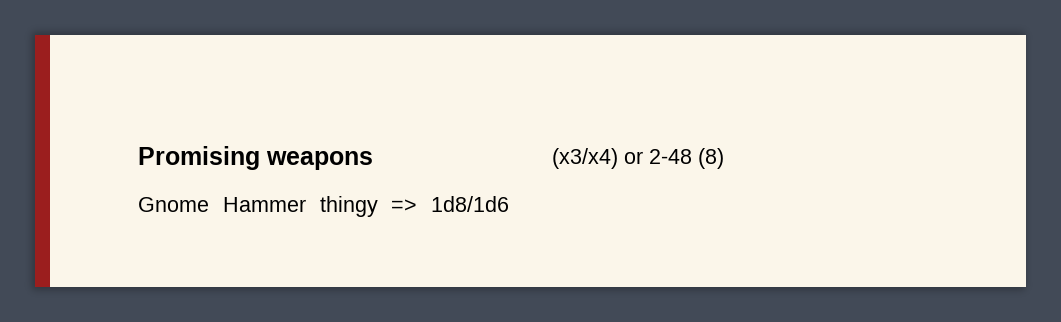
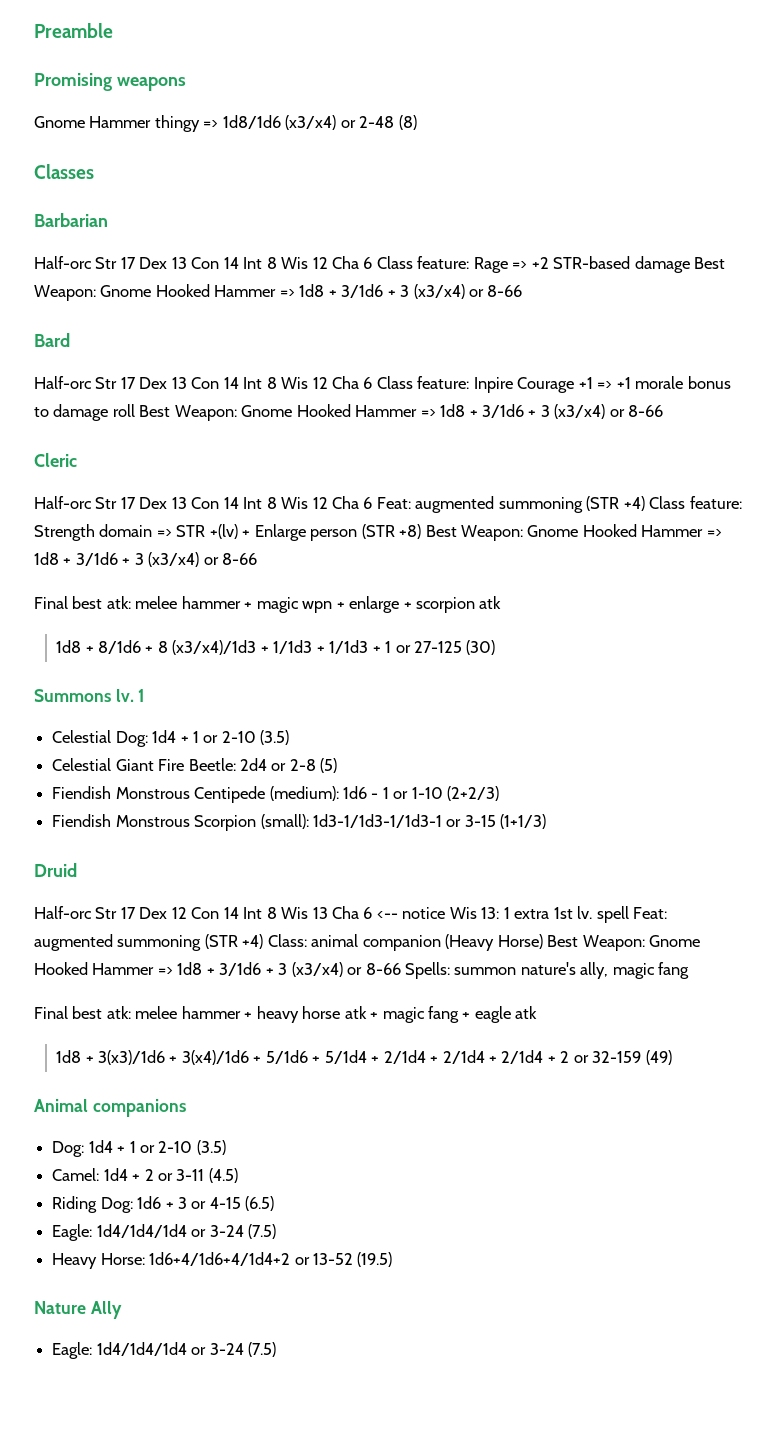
+ Preamble
+ Classes
+ Barbarian
+ Half-orc Str 17 Dex 13 Con 14 Int 8 Wis 12 Cha 6 Class feature: Rage => +2 STR-based damage Best Weapon: Gnome Hooked Hammer => 1d8 + 3/1d6 + 3 (x3/x4) or 8-66
+ Bard
+ Half-orc Str 17 Dex 13 Con 14 Int 8 Wis 12 Cha 6 Class feature: Inpire Courage +1 => +1 morale bonus to damage roll Best Weapon: Gnome Hooked Hammer => 1d8 + 3/1d6 + 3 (x3/x4) or 8-66
+ Cleric
+ Half-orc Str 17 Dex 13 Con 14 Int 8 Wis 12 Cha 6 Feat: augmented summoning (STR +4) Class feature: Strength domain => STR +(lv) + Enlarge person (STR +8) Best Weapon: Gnome Hooked Hammer => 1d8 + 3/1d6 + 3 (x3/x4) or 8-66
+ Final best atk: melee hammer + magic wpn + enlarge + scorpion atk
+ 1d8 + 8/1d6 + 8 (x3/x4)/1d3 + 1/1d3 + 1/1d3 + 1 or 27-125 (30)
+ Summons lv. 1
+ Celestial Dog: 1d4 + 1 or 2-10 (3.5)
+ Celestial Giant Fire Beetle: 2d4 or 2-8 (5)
+ Fiendish Monstrous Centipede (medium): 1d6 - 1 or 1-10 (2+2/3)
+ Fiendish Monstrous Scorpion (small): 1d3-1/1d3-1/1d3-1 or 3-15 (1+1/3)
+ Druid
+ Half-orc Str 17 Dex 12 Con 14 Int 8 Wis 13 Cha 6 <-- notice Wis 13: 1 extra 1st lv. spell Feat: augmented summoning (STR +4) Class: animal companion (Heavy Horse) Best Weapon: Gnome Hooked Hammer => 1d8 + 3/1d6 + 3 (x3/x4) or 8-66 Spells: summon nature's ally, magic fang
+ Final best atk: melee hammer + heavy horse atk + magic fang + eagle atk
+ 1d8 + 3(x3)/1d6 + 3(x4)/1d6 + 5/1d6 + 5/1d4 + 2/1d4 + 2/1d4 + 2/1d4 + 2 or 32-159 (49)
+ Animal companions
+ Dog: 1d4 + 1 or 2-10 (3.5)
+ Camel: 1d4 + 2 or 3-11 (4.5)
+ Riding Dog: 1d6 + 3 or 4-15 (6.5)
+ Eagle: 1d4/1d4/1d4 or 3-24 (7.5)
+ Heavy Horse: 1d6+4/1d6+4/1d4+2 or 13-52 (19.5)
+ Nature Ally
+ Eagle: 1d4/1d4/1d4 or 3-24 (7.5)

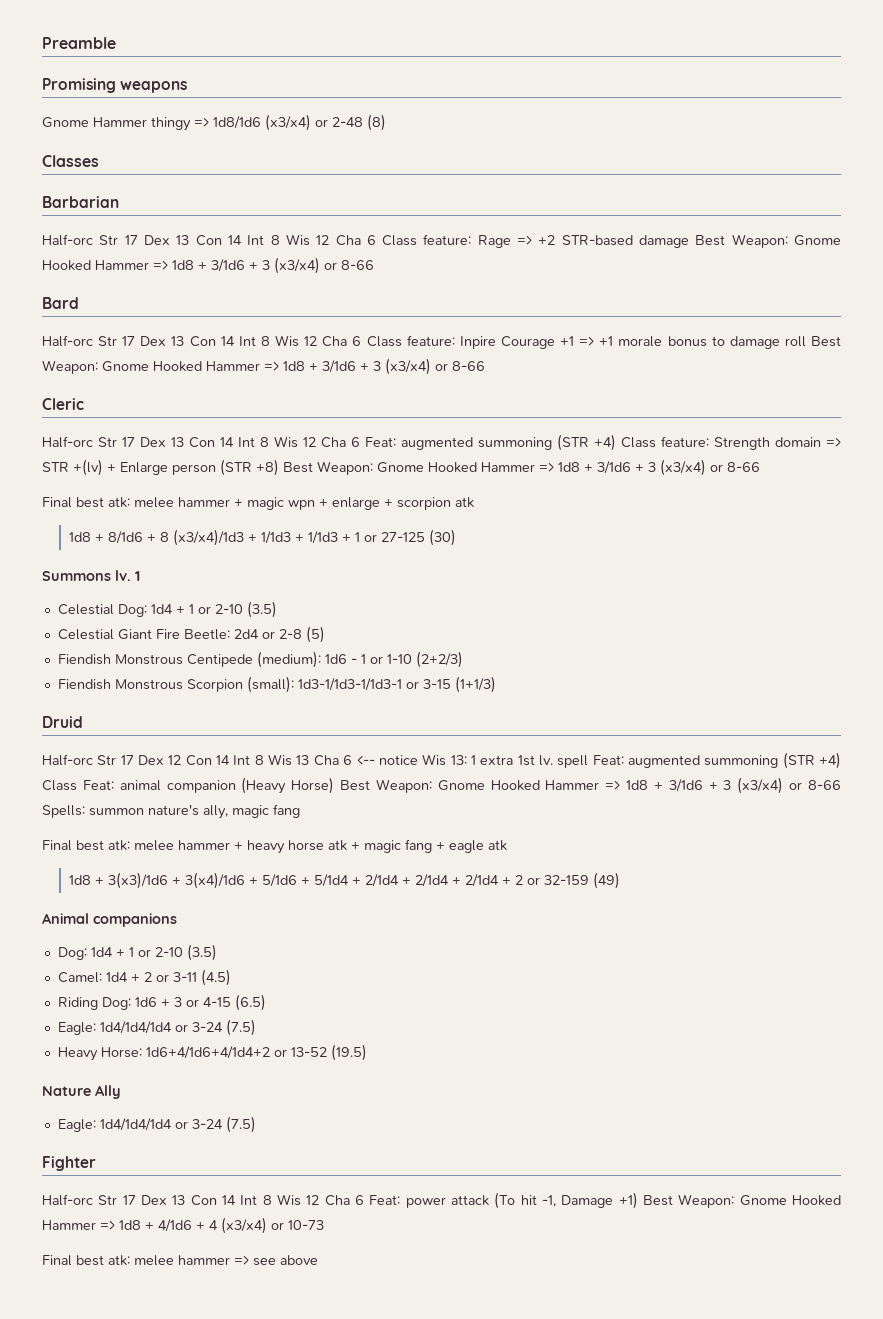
- Half-orc Str 17 Dex 12 Con 14 Int 8 Wis 13 Cha 6 <-- notice Wis 13: 1 extra 1st lv. spell Feat: augmented summoning (STR +4) Class: animal companion (Heavy Horse) Best Weapon: Gnome Hooked Hammer => 1d8 + 3/1d6 + 3 (x3/x4) or 8-66 Spells: summon nature's ally, magic fang
+ Half-orc Str 17 Dex 12 Con 14 Int 8 Wis 13 Cha 6 <-- notice Wis 13: 1 extra 1st lv. spell Feat: augmented summoning (STR +4) Class Feat: animal companion (Heavy Horse) Best Weapon: Gnome Hooked Hammer => 1d8 + 3/1d6 + 3 (x3/x4) or 8-66 Spells: summon nature's ally, magic fang
+ Fighter
+ Half-orc Str 17 Dex 13 Con 14 Int 8 Wis 12 Cha 6 Feat: power attack (To hit -1, Damage +1) Best Weapon: Gnome Hooked Hammer => 1d8 + 4/1d6 + 4 (x3/x4) or 10-73
+ Final best atk: melee hammer => see above

